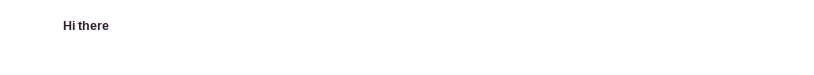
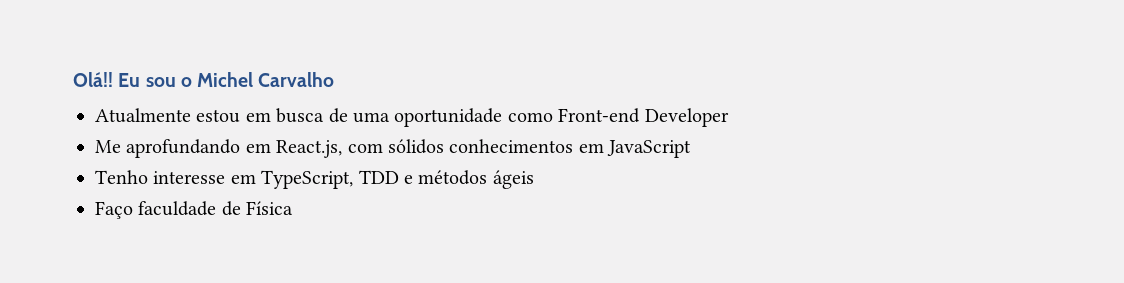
- Hi there
+ Olá!! Eu sou o Michel Carvalho
+ Atualmente estou em busca de uma oportunidade como Front-end Developer
+ Me aprofundando em React.js, com sólidos conhecimentos em JavaScript
+ Tenho interesse em TypeScript, TDD e métodos ágeis
+ Faço faculdade de Física

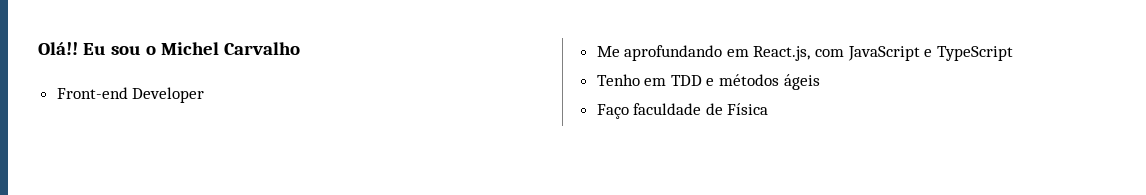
- Atualmente estou em busca de uma oportunidade como Front-end Developer
+ Front-end Developer
- Me aprofundando em React.js, com sólidos conhecimentos em JavaScript
+ Me aprofundando em React.js, com JavaScript e TypeScript
- Tenho interesse em TypeScript, TDD e métodos ágeis
+ Tenho em TDD e métodos ágeis

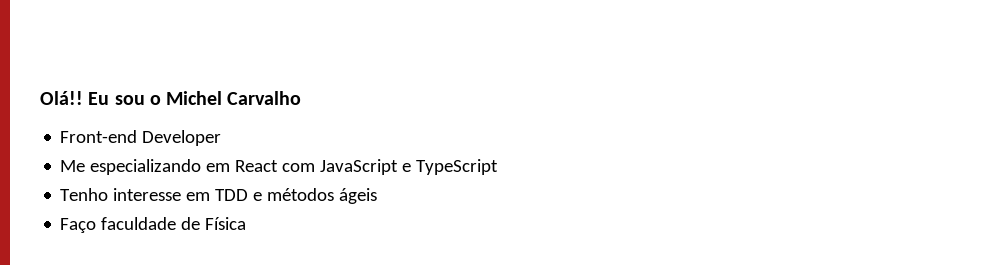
- Me aprofundando em React.js, com JavaScript e TypeScript
+ Me especializando em React com JavaScript e TypeScript
- Tenho em TDD e métodos ágeis
+ Tenho interesse em TDD e métodos ágeis

